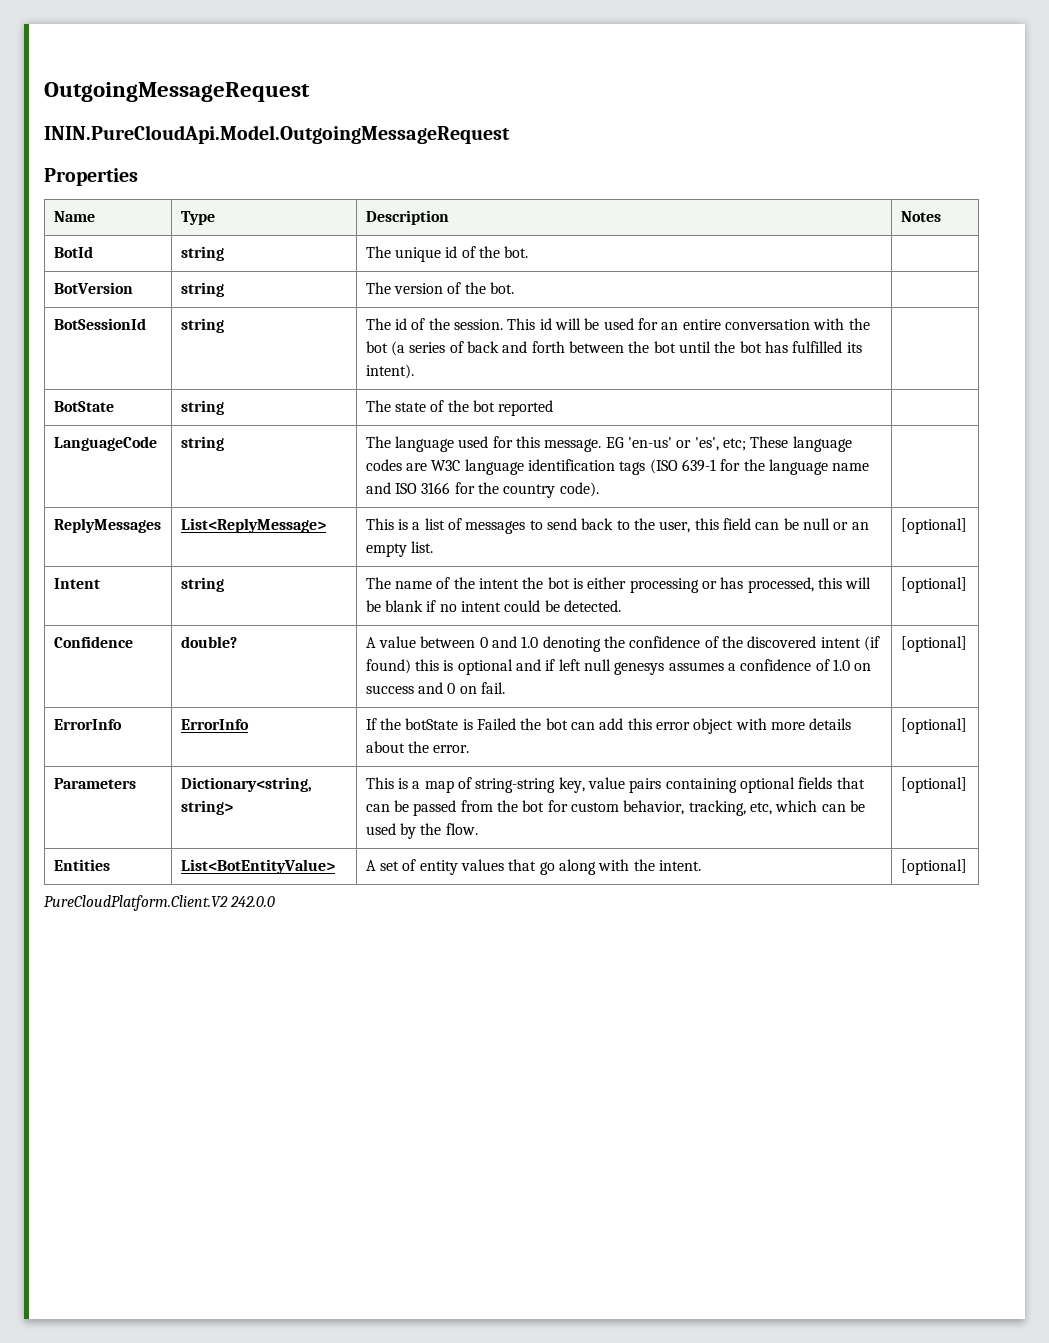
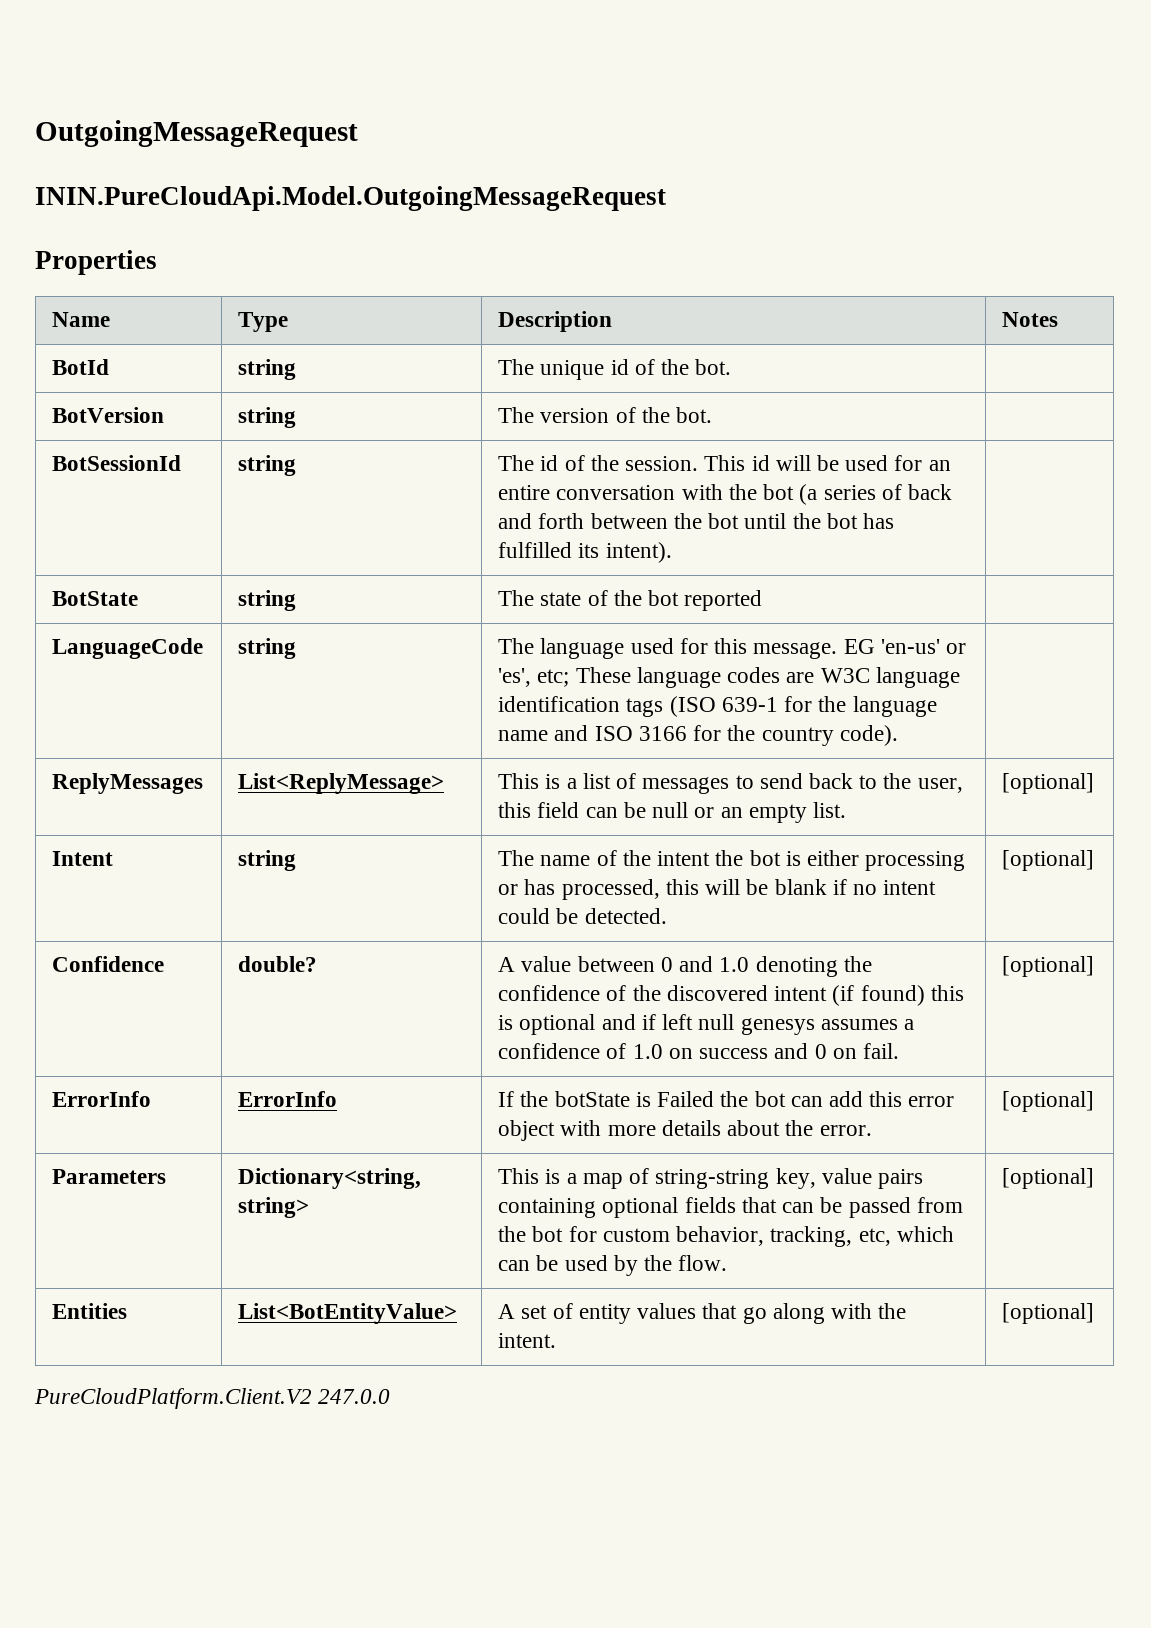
- PureCloudPlatform.Client.V2 242.0.0
+ PureCloudPlatform.Client.V2 247.0.0

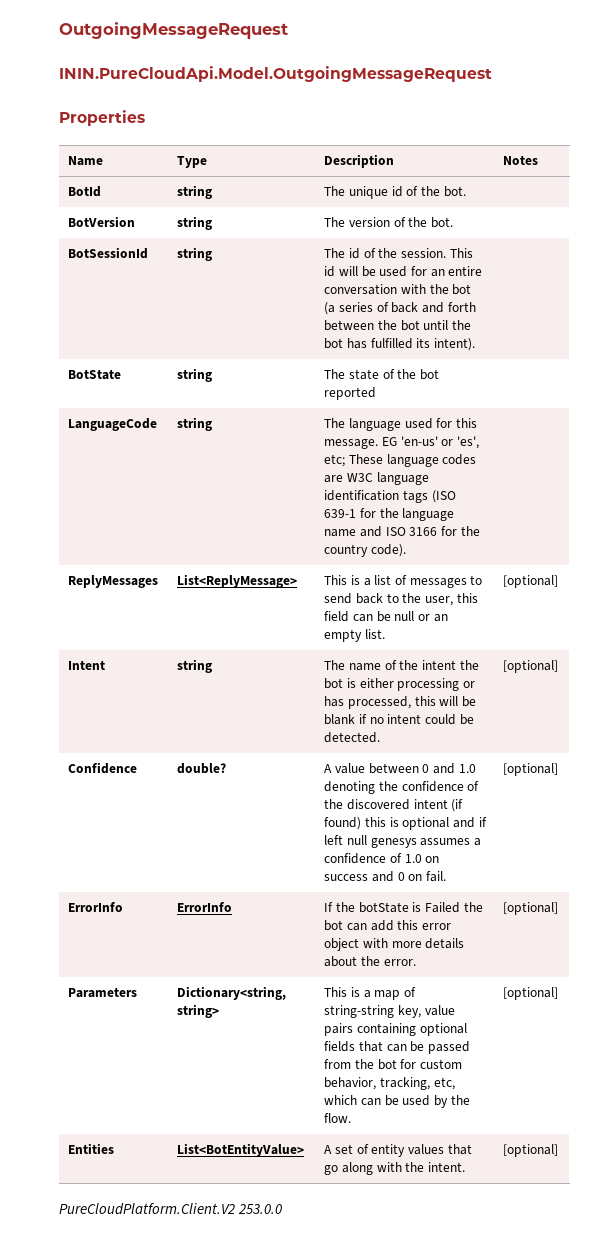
- PureCloudPlatform.Client.V2 247.0.0
+ PureCloudPlatform.Client.V2 253.0.0

